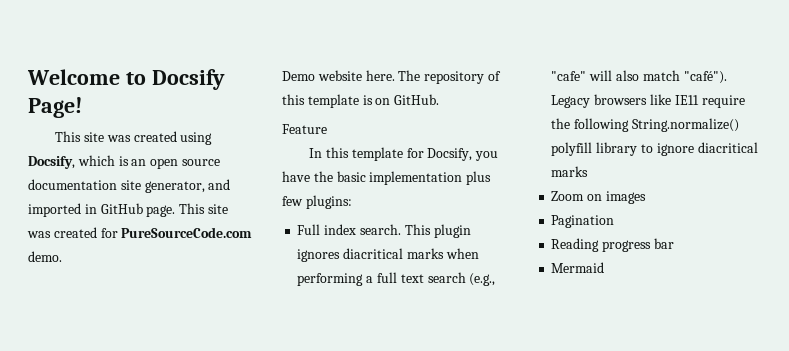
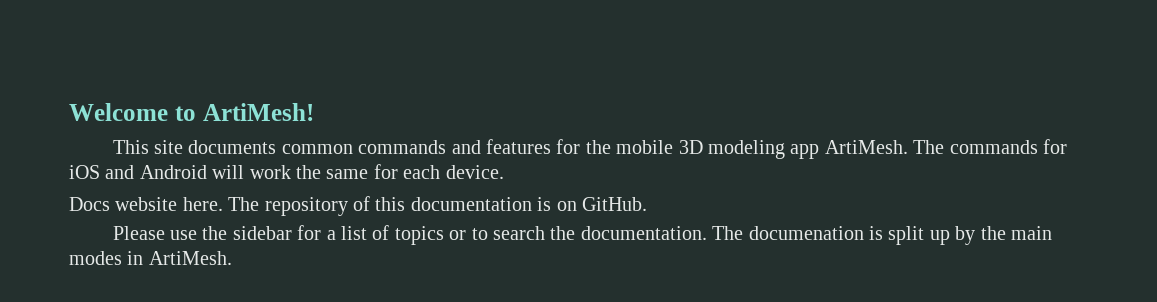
- Welcome to Docsify Page!
- This site was created using Docsify, which is an open source documentation site generator, and imported in GitHub page. This site was created for PureSourceCode.com demo.
- Demo website here.
+ Welcome to ArtiMesh!
+ This site documents common commands and features for the mobile 3D modeling app ArtiMesh. The commands for iOS and Android will work the same for each device.
+ Docs website here.
- The repository of this template is on GitHub.
+ The repository of this documentation is on GitHub.
- Feature
- In this template for Docsify, you have the basic implementation plus few plugins:
- Full index search. This plugin ignores diacritical marks when performing a full text search (e.g., "cafe" will also match "café"). Legacy browsers like IE11 require the following String.normalize() polyfill library to ignore diacritical marks
- Zoom on images
- Pagination
- Reading progress bar
- Mermaid
+ Please use the sidebar for a list of topics or to search the documentation. The documenation is split up by the main modes in ArtiMesh.

